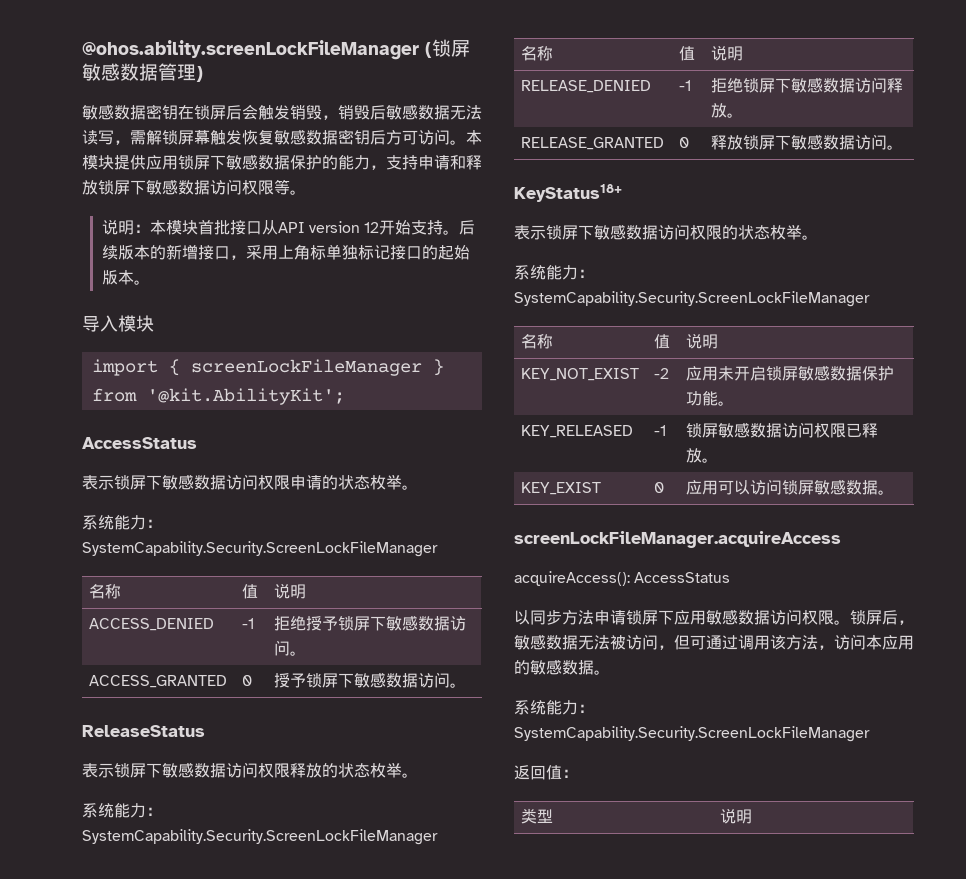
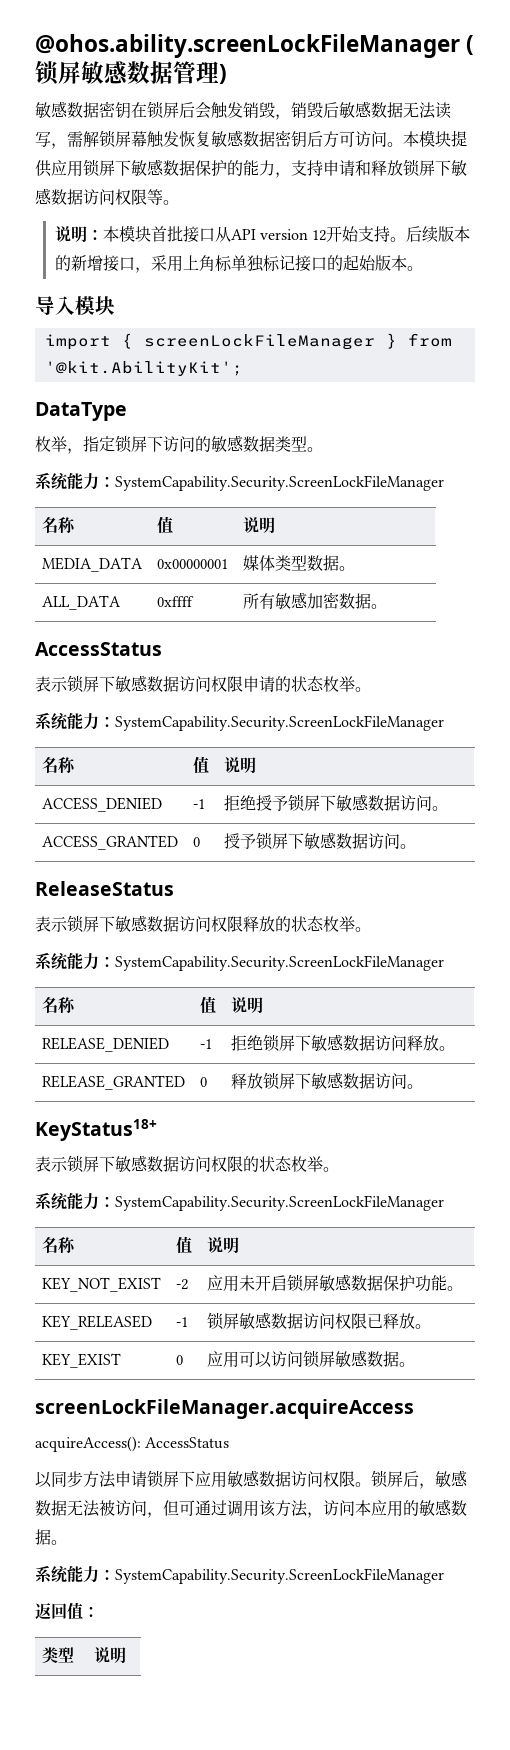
+ DataType
+ 枚举，指定锁屏下访问的敏感数据类型。
+ 系统能力：SystemCapability.Security.ScreenLockFileManager
+ 名称 | 值 | 说明
+ MEDIA_DATA | 0x00000001 | 媒体类型数据。
+ ALL_DATA | 0xffff | 所有敏感加密数据。

